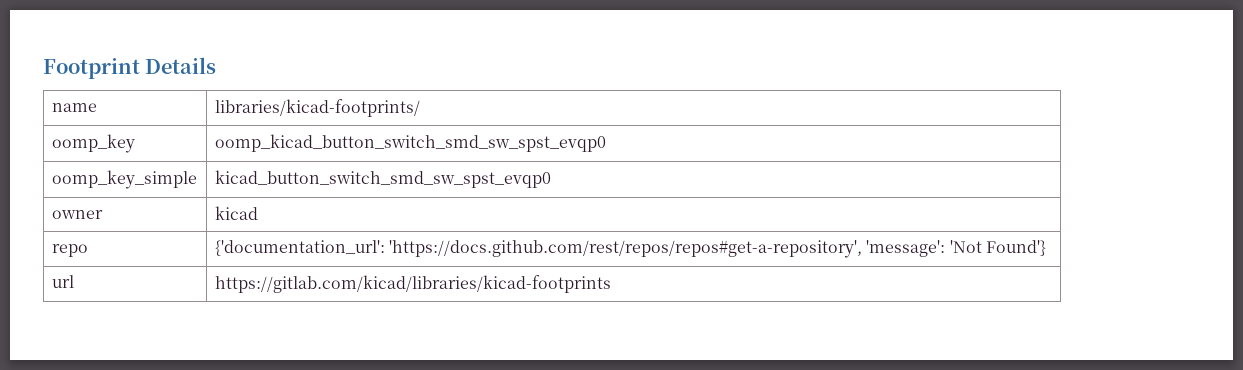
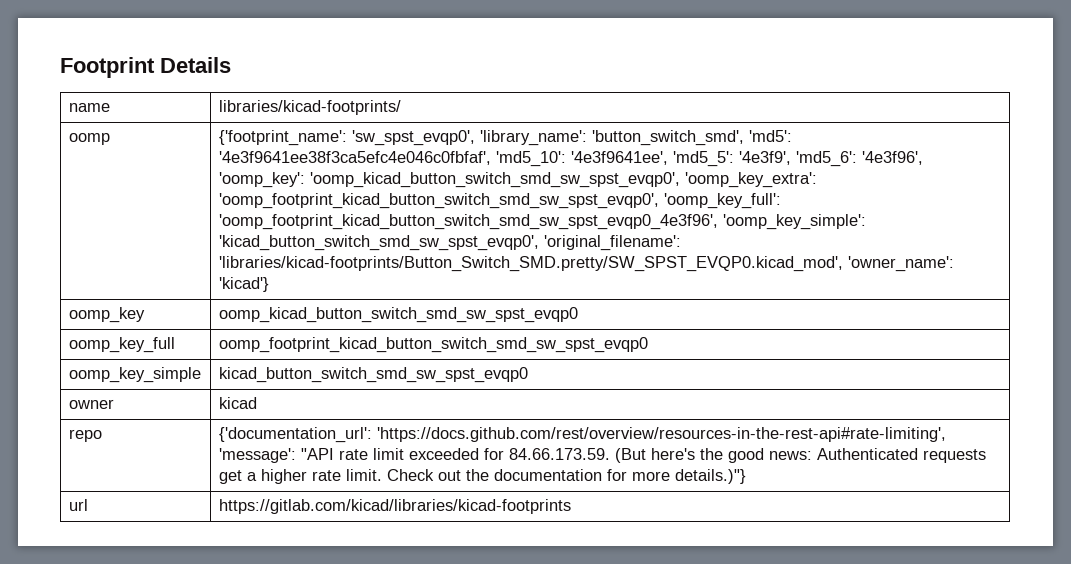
+ oomp | {'footprint_name': 'sw_spst_evqp0', 'library_name': 'button_switch_smd', 'md5': '4e3f9641ee38f3ca5efc4e046c0fbfaf', 'md5_10': '4e3f9641ee', 'md5_5': '4e3f9', 'md5_6': '4e3f96', 'oomp_key': 'oomp_kicad_button_switch_smd_sw_spst_evqp0', 'oomp_key_extra': 'oomp_footprint_kicad_button_switch_smd_sw_spst_evqp0', 'oomp_key_full': 'oomp_footprint_kicad_button_switch_smd_sw_spst_evqp0_4e3f96', 'oomp_key_simple': 'kicad_button_switch_smd_sw_spst_evqp0', 'original_filename': 'libraries/kicad-footprints/Button_Switch_SMD.pretty/SW_SPST_EVQP0.kicad_mod', 'owner_name': 'kicad'}
+ oomp_key_full | oomp_footprint_kicad_button_switch_smd_sw_spst_evqp0
- repo | {'documentation_url': 'https://docs.github.com/rest/repos/repos#get-a-repository', 'message': 'Not Found'}
+ repo | {'documentation_url': 'https://docs.github.com/rest/overview/resources-in-the-rest-api#rate-limiting', 'message': "API rate limit exceeded for 84.66.173.59. (But here's the good news: Authenticated requests get a higher rate limit. Check out the documentation for more details.)"}

